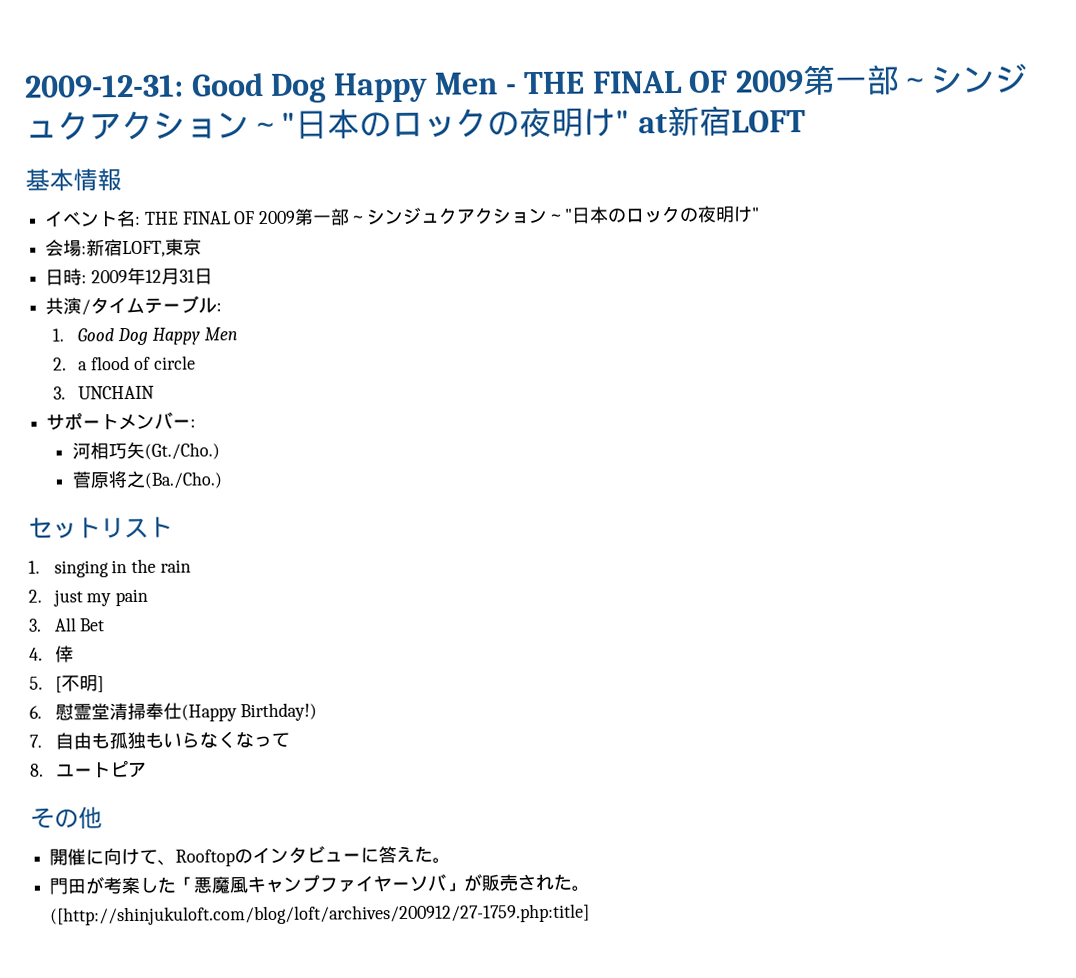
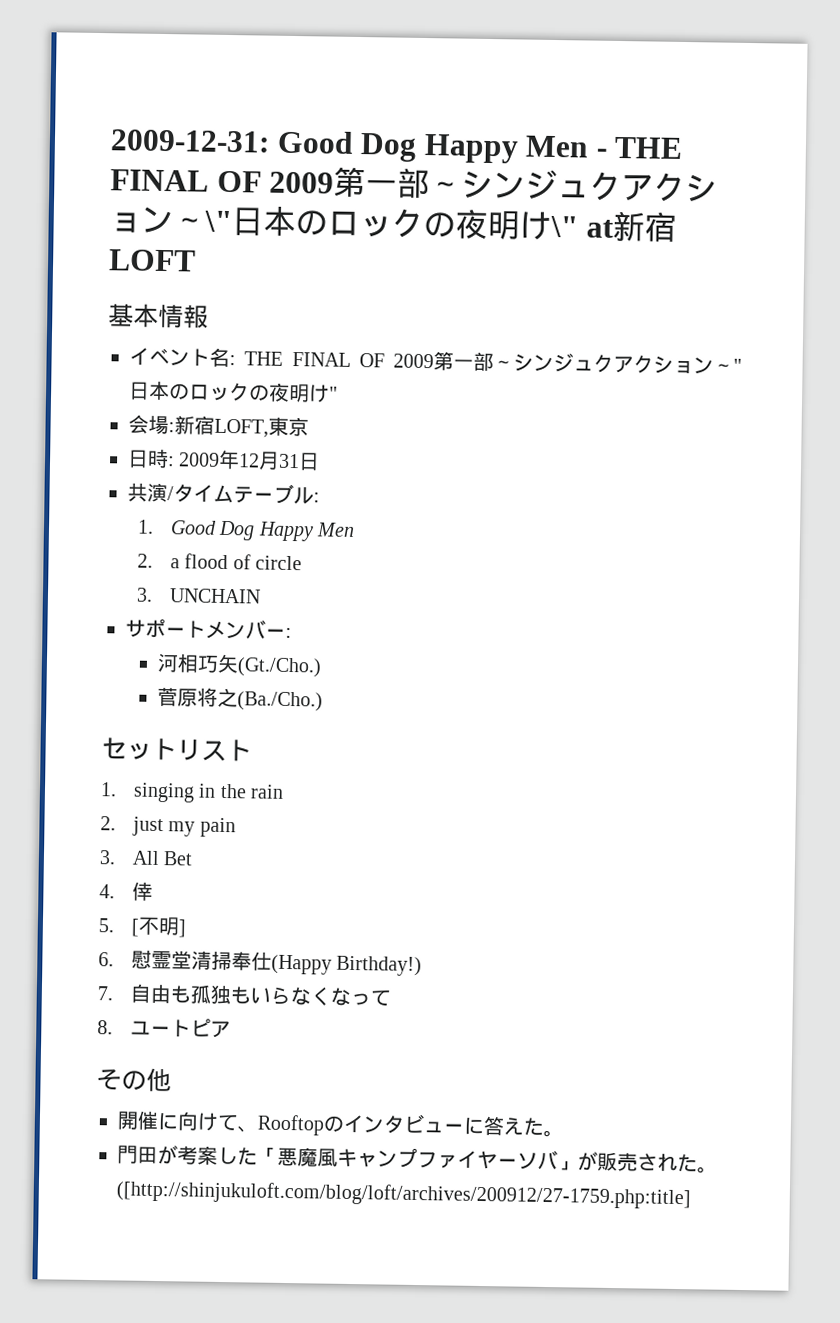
- 2009-12-31: Good Dog Happy Men - THE FINAL OF 2009第一部～シンジュクアクション～"日本のロックの夜明け" at新宿LOFT
+ 2009-12-31: Good Dog Happy Men - THE FINAL OF 2009第一部～シンジュクアクション～\"日本のロックの夜明け\" at新宿LOFT

